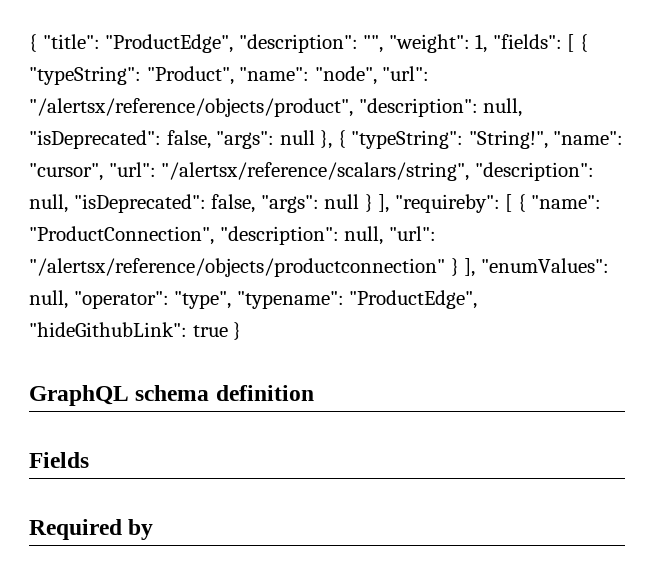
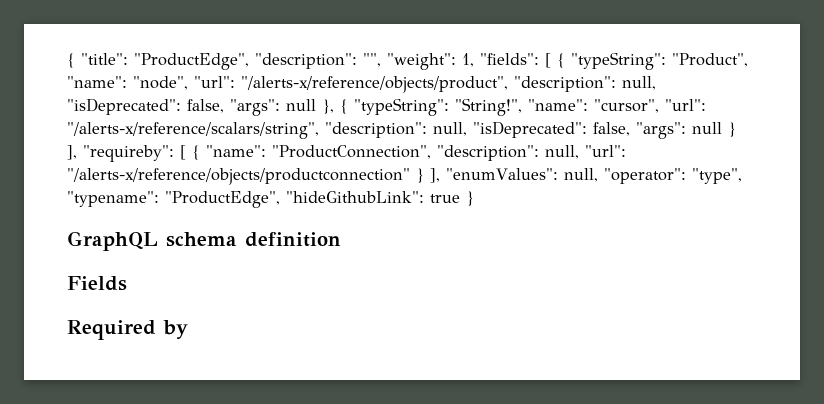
- { "title": "ProductEdge", "description": "", "weight": 1, "fields": [ { "typeString": "Product", "name": "node", "url": "/alertsx/reference/objects/product", "description": null, "isDeprecated": false, "args": null }, { "typeString": "String!", "name": "cursor", "url": "/alertsx/reference/scalars/string", "description": null, "isDeprecated": false, "args": null } ], "requireby": [ { "name": "ProductConnection", "description": null, "url": "/alertsx/reference/objects/productconnection" } ], "enumValues": null, "operator": "type", "typename": "ProductEdge", "hideGithubLink": true }
+ { "title": "ProductEdge", "description": "", "weight": 1, "fields": [ { "typeString": "Product", "name": "node", "url": "/alerts-x/reference/objects/product", "description": null, "isDeprecated": false, "args": null }, { "typeString": "String!", "name": "cursor", "url": "/alerts-x/reference/scalars/string", "description": null, "isDeprecated": false, "args": null } ], "requireby": [ { "name": "ProductConnection", "description": null, "url": "/alerts-x/reference/objects/productconnection" } ], "enumValues": null, "operator": "type", "typename": "ProductEdge", "hideGithubLink": true }

